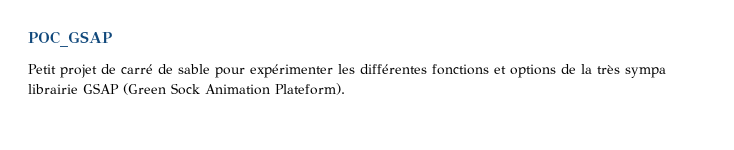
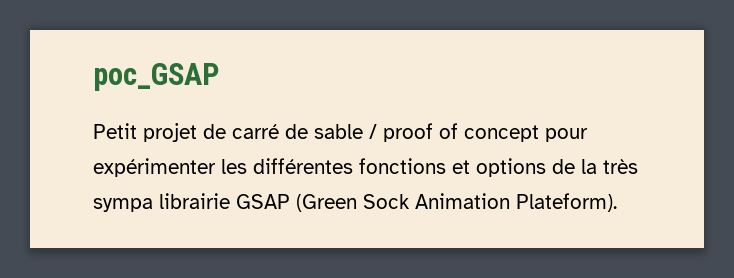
- POC_GSAP
+ poc_GSAP
- Petit projet de carré de sable pour expérimenter les différentes fonctions et options de la très sympa librairie GSAP (Green Sock Animation Plateform).
+ Petit projet de carré de sable / proof of concept pour expérimenter les différentes fonctions et options de la très sympa librairie GSAP (Green Sock Animation Plateform).

